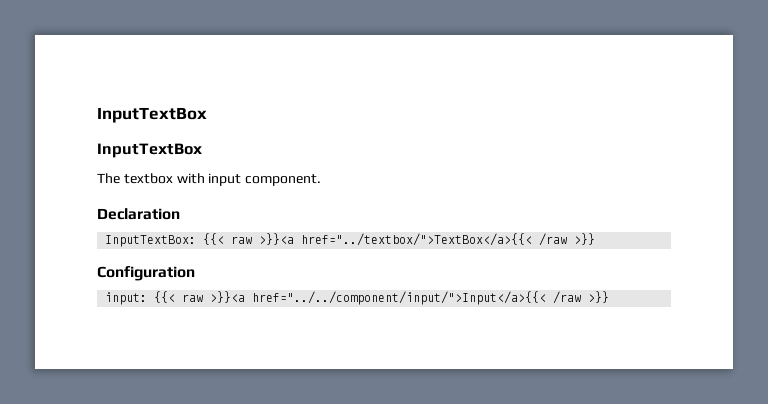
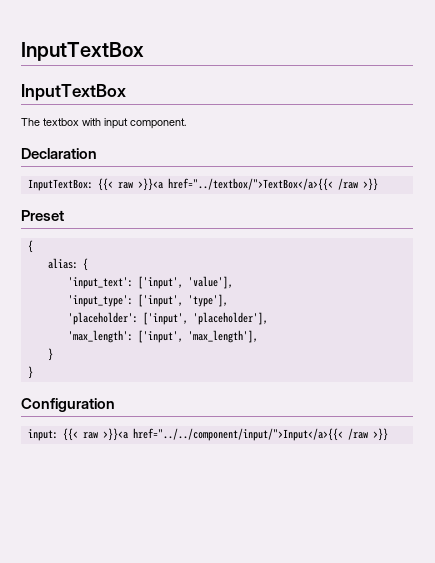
+ Preset
+ {
+ alias: {
+ 'input_text': ['input', 'value'],
+ 'input_type': ['input', 'type'],
+ 'placeholder': ['input', 'placeholder'],
+ 'max_length': ['input', 'max_length'],
+ }
+ }

